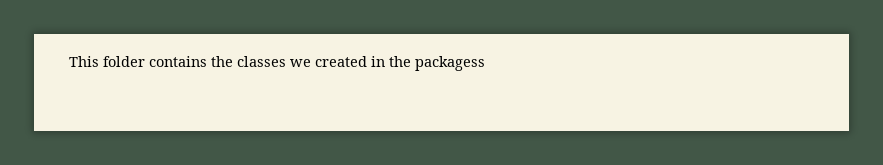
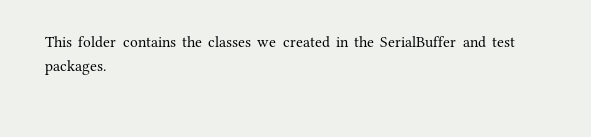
- This folder contains the classes we created in the packagess
+ This folder contains the classes we created in the SerialBuffer and test packages.

